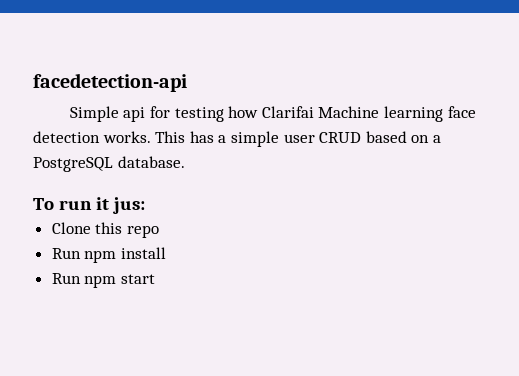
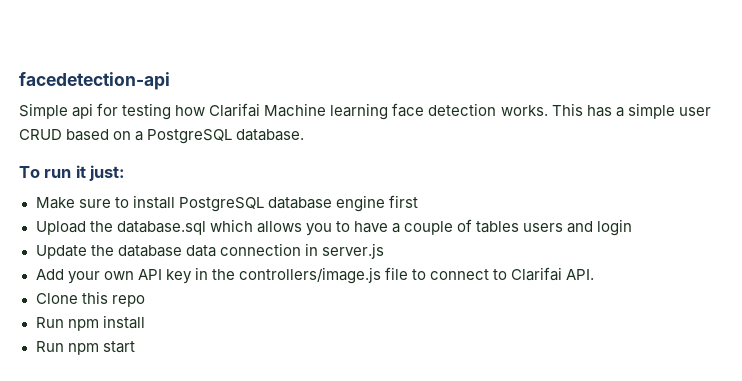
- To run it jus:
+ To run it just:
+ Make sure to install PostgreSQL database engine first
+ Upload the database.sql which allows you to have a couple of tables users and login
+ Update the database data connection in server.js
+ Add your own API key in the controllers/image.js file to connect to Clarifai API.

